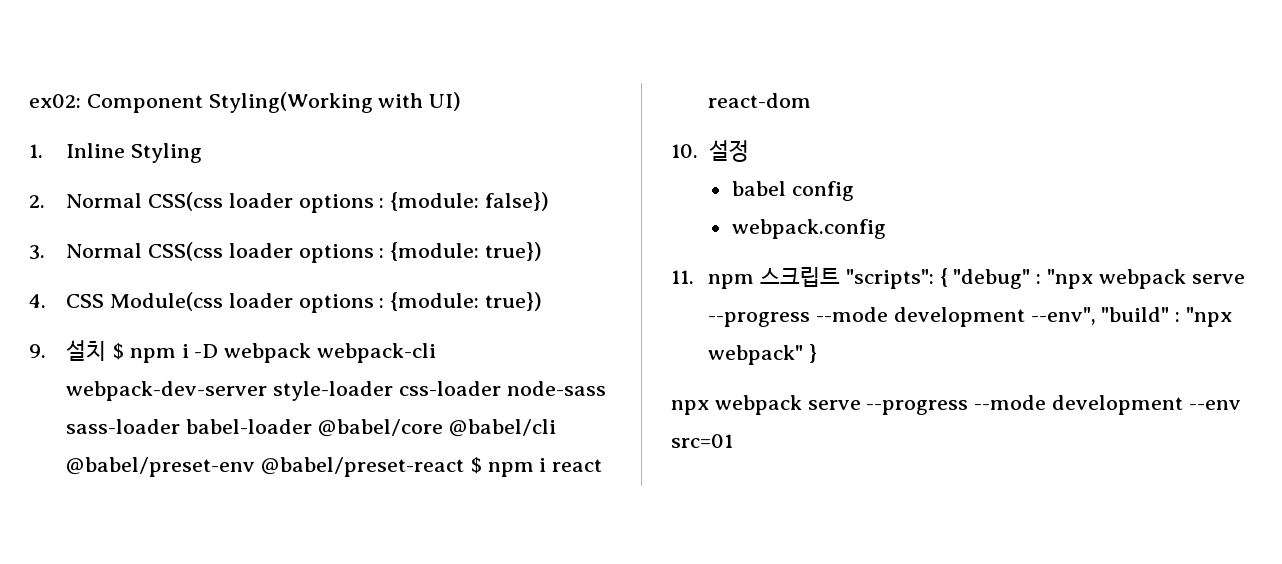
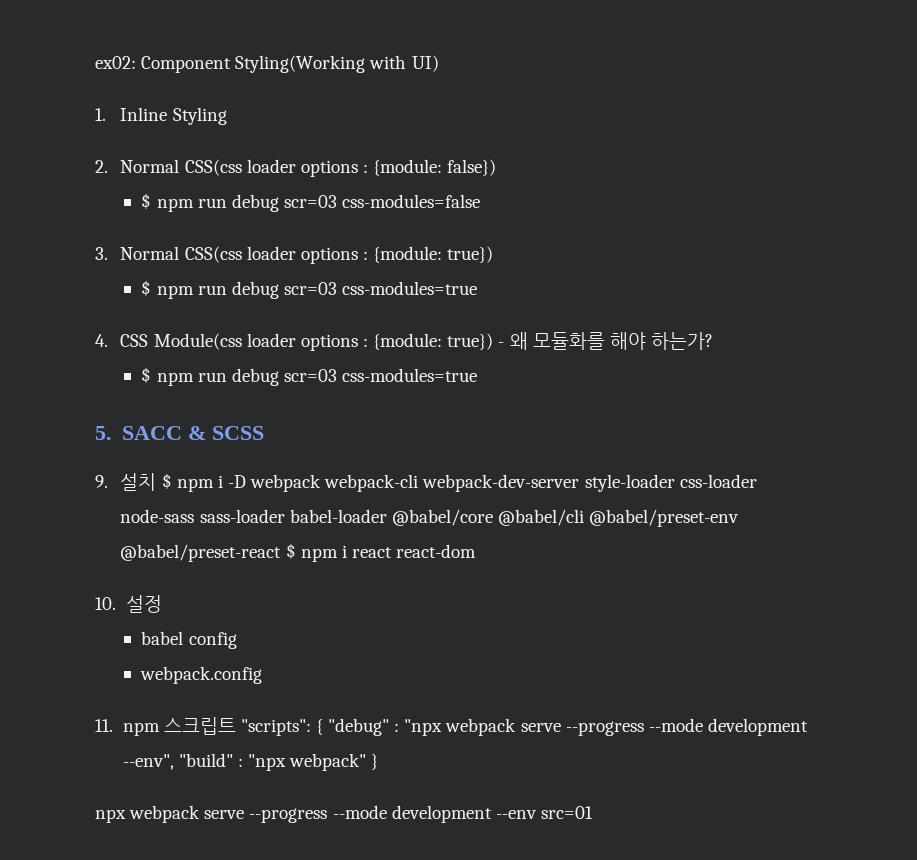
+ $ npm run debug scr=03 css-modules=false
  3. Normal CSS(css loader options : {module: true})
+ $ npm run debug scr=03 css-modules=true
- 4. CSS Module(css loader options : {module: true})
+ 4. CSS Module(css loader options : {module: true}) - 왜 모듈화를 해야 하는가?
+ $ npm run debug scr=03 css-modules=true
+ 5. SACC & SCSS

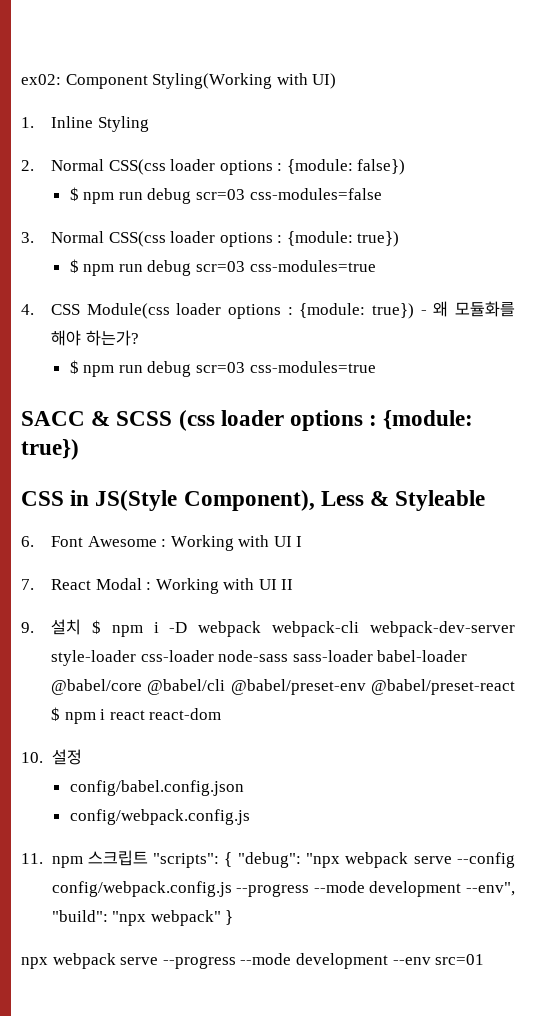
- 5. SACC & SCSS
+ SACC & SCSS (css loader options : {module: true})
+ CSS in JS(Style Component), Less & Styleable
+ 6. Font Awesome : Working with UI I
+ 7. React Modal : Working with UI II
- babel config
- webpack.config
+ config/babel.config.json
+ config/webpack.config.js
- 11. npm 스크립트 "scripts": { "debug" : "npx webpack serve --progress --mode development --env", "build" : "npx webpack" }
+ 11. npm 스크립트 "scripts": { "debug": "npx webpack serve --config config/webpack.config.js --progress --mode development --env", "build": "npx webpack" }

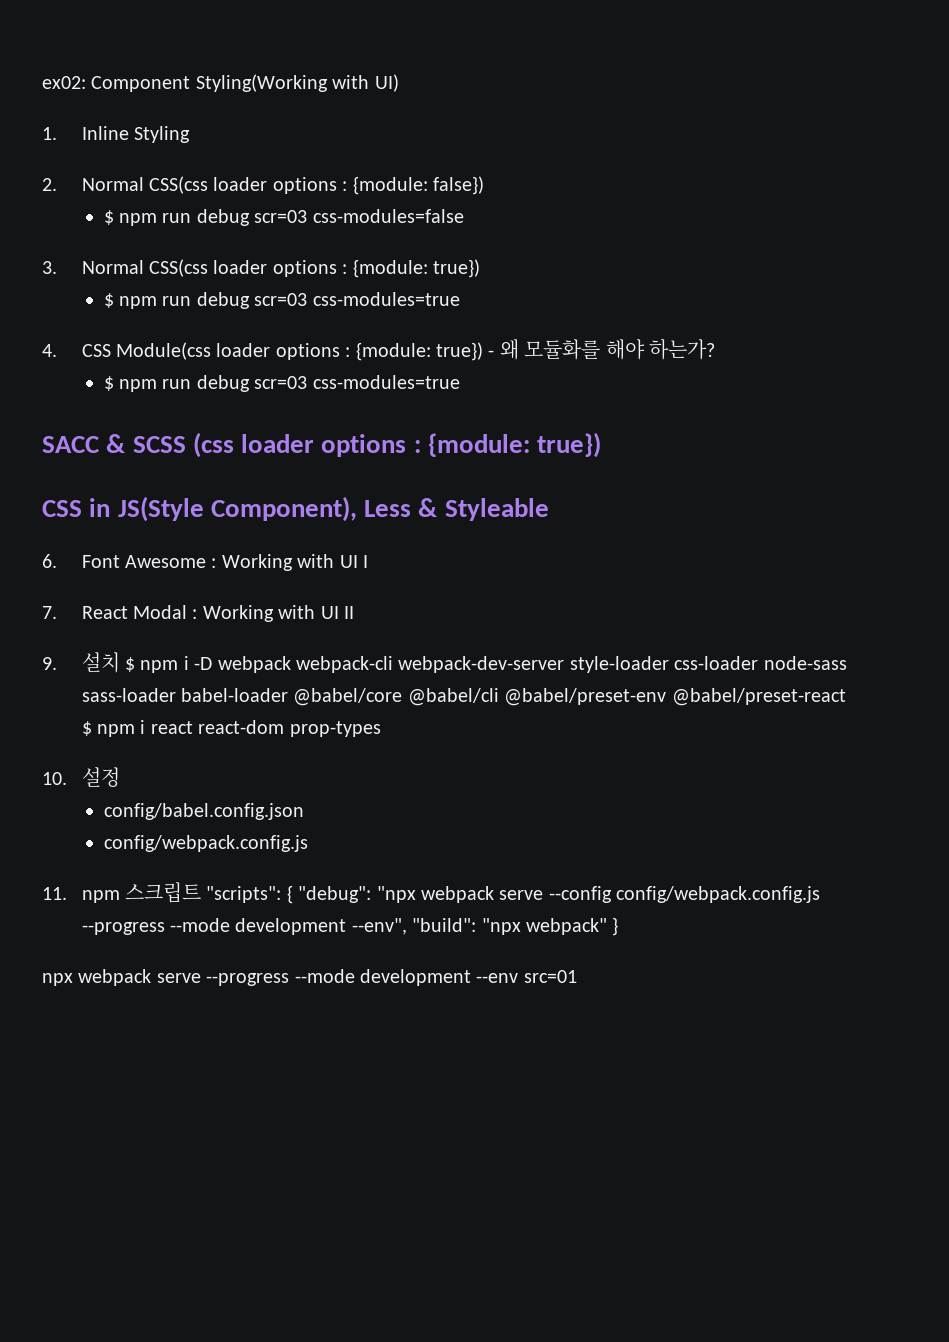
- 9. 설치 $ npm i -D webpack webpack-cli webpack-dev-server style-loader css-loader node-sass sass-loader babel-loader @babel/core @babel/cli @babel/preset-env @babel/preset-react $ npm i react react-dom
+ 9. 설치 $ npm i -D webpack webpack-cli webpack-dev-server style-loader css-loader node-sass sass-loader babel-loader @babel/core @babel/cli @babel/preset-env @babel/preset-react $ npm i react react-dom prop-types

